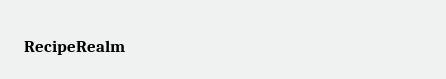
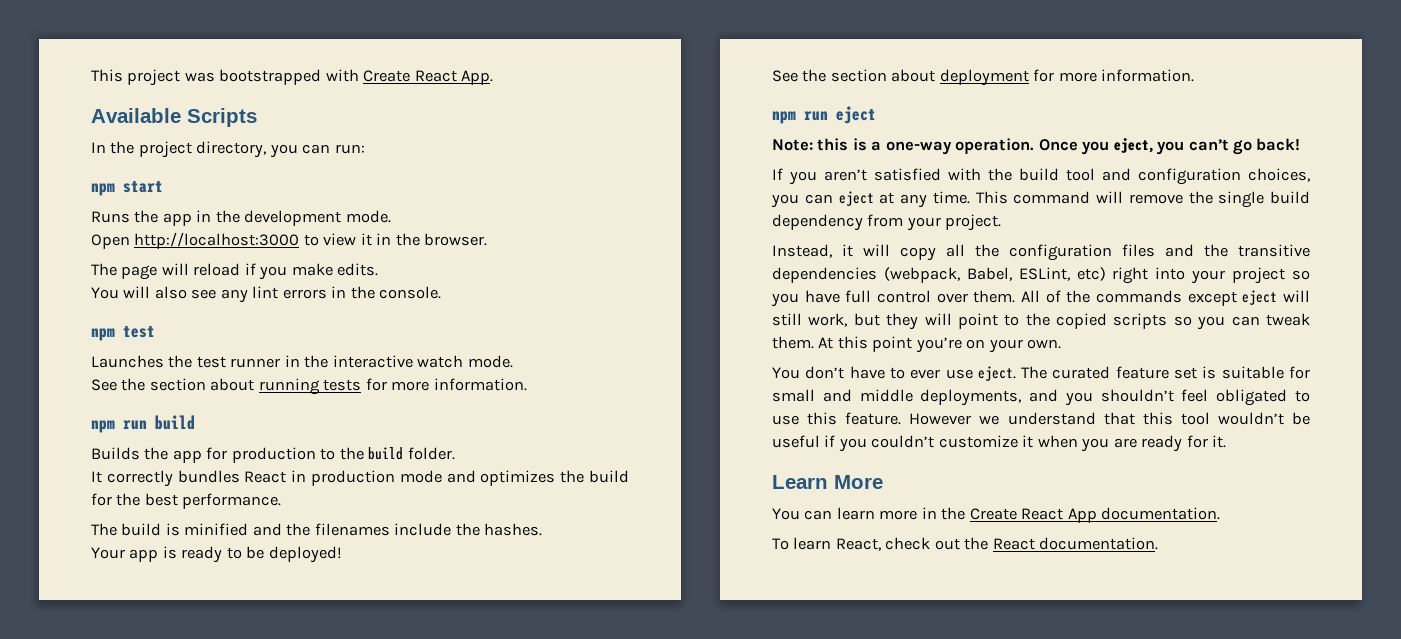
- RecipeRealm
+ This project was bootstrapped with Create React App.
+ Available Scripts
+ In the project directory, you can run:
+ npm start
+ Runs the app in the development mode.
+ Open http://localhost:3000 to view it in the browser.
+ The page will reload if you make edits.
+ You will also see any lint errors in the console.
+ npm test
+ Launches the test runner in the interactive watch mode.
+ See the section about running tests for more information.
+ npm run build
+ Builds the app for production to the build folder.
+ It correctly bundles React in production mode and optimizes the build for the best performance.
+ The build is minified and the filenames include the hashes.
+ Your app is ready to be deployed!
+ See the section about deployment for more information.
+ npm run eject
+ Note: this is a one-way operation. Once you eject, you can’t go back!
+ If you aren’t satisfied with the build tool and configuration choices, you can eject at any time. This command will remove the single build dependency from your project.
+ Instead, it will copy all the configuration files and the transitive dependencies (webpack, Babel, ESLint, etc) right into your project so you have full control over them. All of the commands except eject will still work, but they will point to the copied scripts so you can tweak them. At this point you’re on your own.
+ You don’t have to ever use eject. The curated feature set is suitable for small and middle deployments, and you shouldn’t feel obligated to use this feature. However we understand that this tool wouldn’t be useful if you couldn’t customize it when you are ready for it.
+ Learn More
+ You can learn more in the Create React App documentation.
+ To learn React, check out the React documentation.

